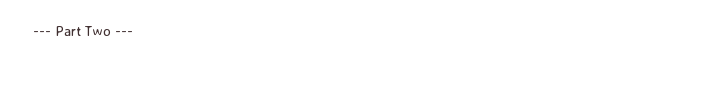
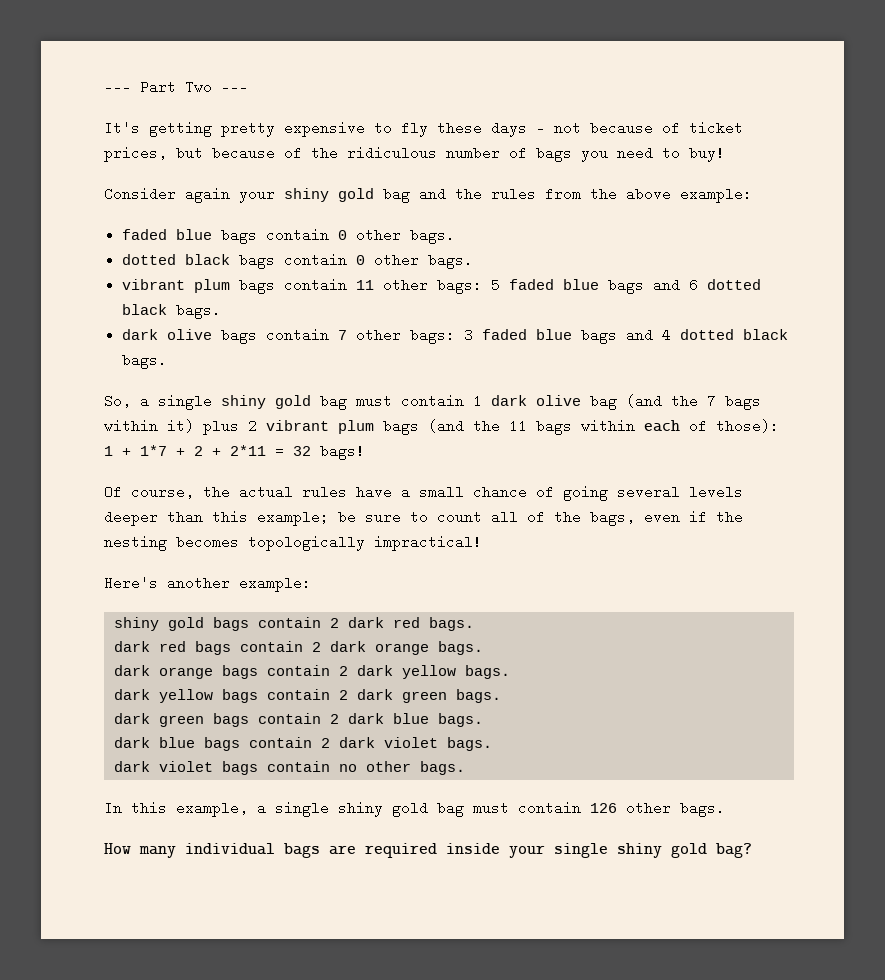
+ It's getting pretty expensive to fly these days - not because of ticket prices, but because of the ridiculous number of bags you need to buy!
+ Consider again your shiny gold bag and the rules from the above example:
+ faded blue bags contain 0 other bags.
+ dotted black bags contain 0 other bags.
+ vibrant plum bags contain 11 other bags: 5 faded blue bags and 6 dotted black bags.
+ dark olive bags contain 7 other bags: 3 faded blue bags and 4 dotted black bags.
+ So, a single shiny gold bag must contain 1 dark olive bag (and the 7 bags within it) plus 2 vibrant plum bags (and the 11 bags within each of those): 1 + 1*7 + 2 + 2*11 = 32 bags!
+ Of course, the actual rules have a small chance of going several levels deeper than this example; be sure to count all of the bags, even if the nesting becomes topologically impractical!
+ Here's another example:
+ shiny gold bags contain 2 dark red bags.
+ dark red bags contain 2 dark orange bags.
+ dark orange bags contain 2 dark yellow bags.
+ dark yellow bags contain 2 dark green bags.
+ dark green bags contain 2 dark blue bags.
+ dark blue bags contain 2 dark violet bags.
+ dark violet bags contain no other bags.
+ In this example, a single shiny gold bag must contain 126 other bags.
+ How many individual bags are required inside your single shiny gold bag?

